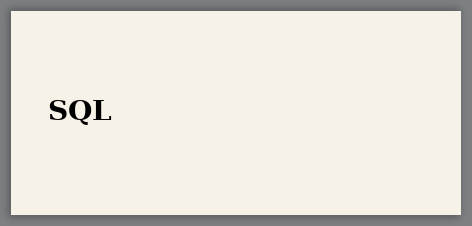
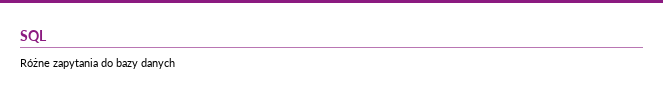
+ Różne zapytania do bazy danych

